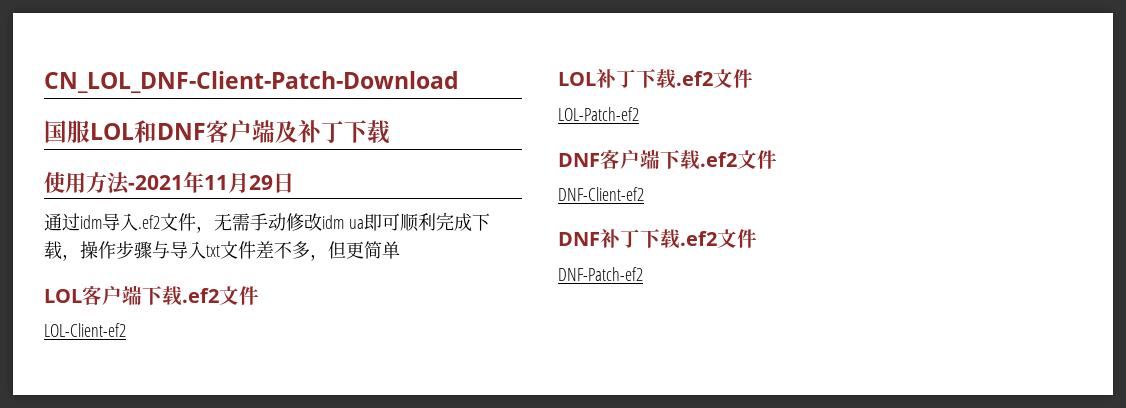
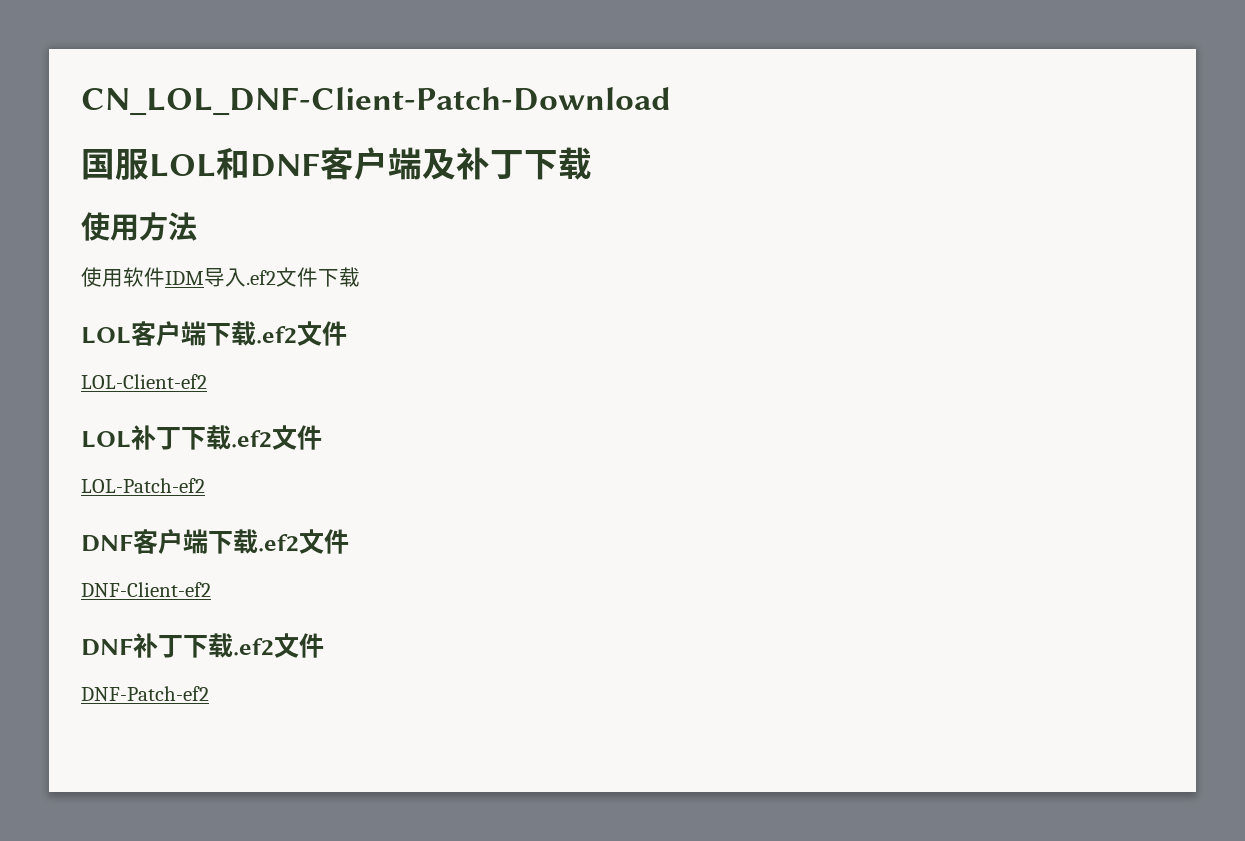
- 使用方法-2021年11月29日
- 通过idm导入.ef2文件，无需手动修改idm ua即可顺利完成下载，操作步骤与导入txt文件差不多，但更简单
+ 使用方法
+ 使用软件IDM导入.ef2文件下载

